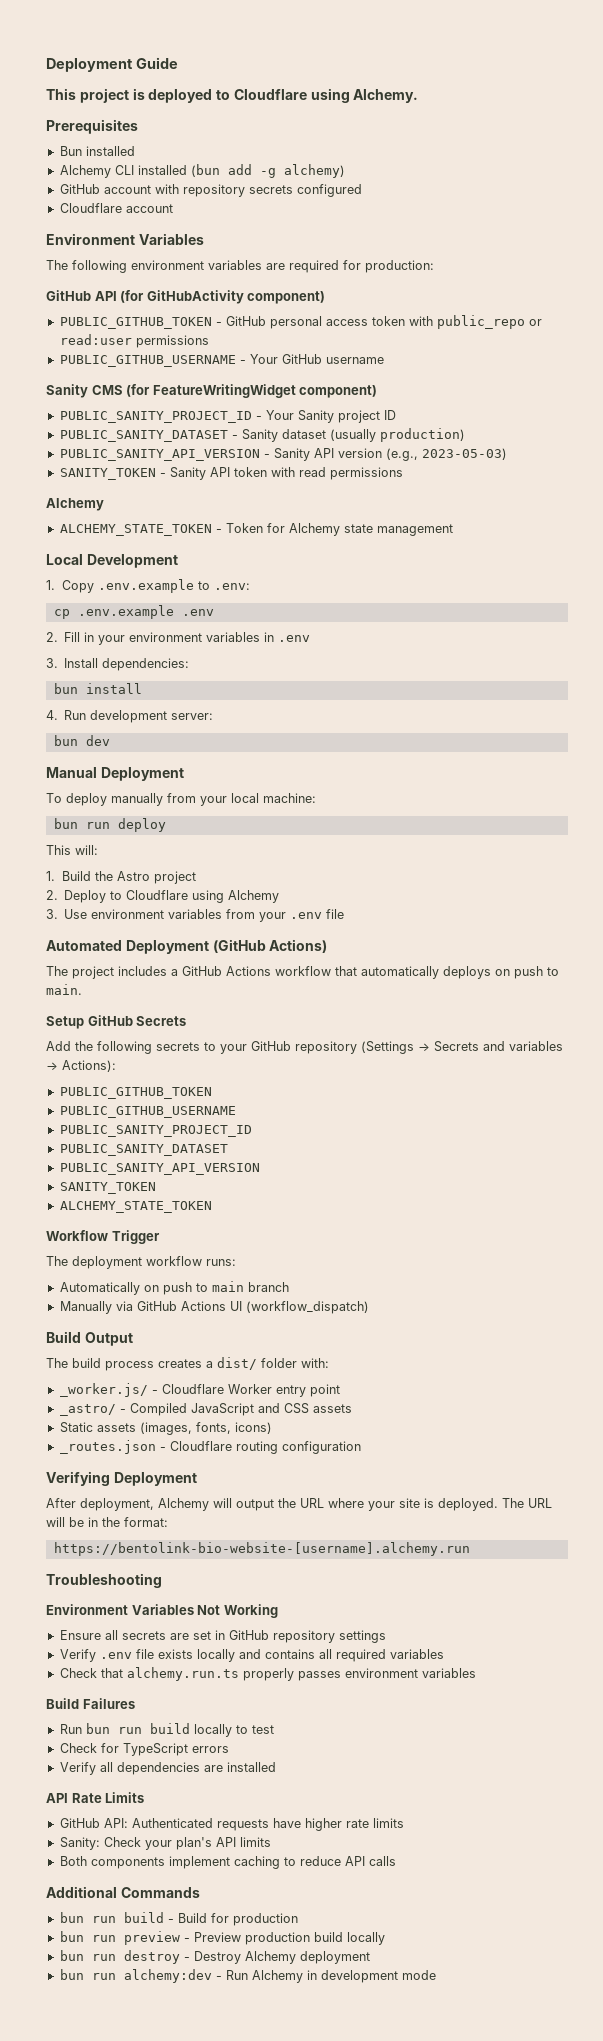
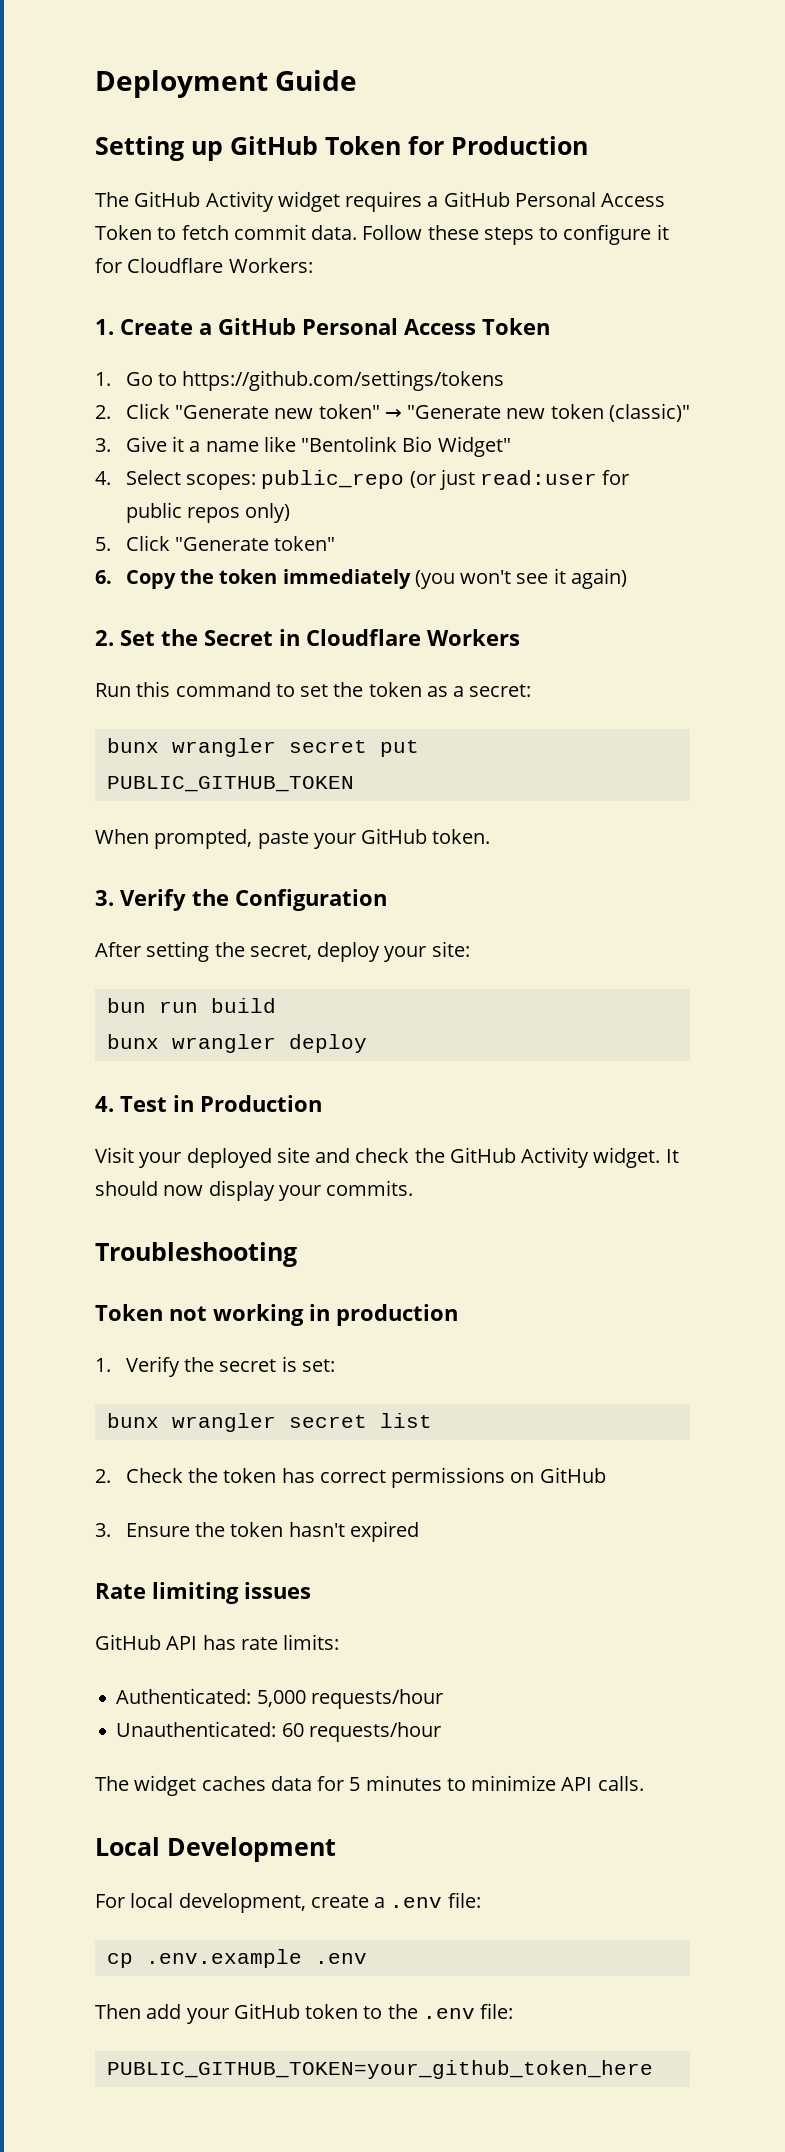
- This project is deployed to Cloudflare using Alchemy.
- Prerequisites
- Bun installed
- Alchemy CLI installed (bun add -g alchemy)
- GitHub account with repository secrets configured
- Cloudflare account
- Environment Variables
- The following environment variables are required for production:
- GitHub API (for GitHubActivity component)
- PUBLIC_GITHUB_TOKEN - GitHub personal access token with public_repo or read:user permissions
- PUBLIC_GITHUB_USERNAME - Your GitHub username
- Sanity CMS (for FeatureWritingWidget component)
- PUBLIC_SANITY_PROJECT_ID - Your Sanity project ID
- PUBLIC_SANITY_DATASET - Sanity dataset (usually production)
- PUBLIC_SANITY_API_VERSION - Sanity API version (e.g., 2023-05-03)
- SANITY_TOKEN - Sanity API token with read permissions
- Alchemy
- ALCHEMY_STATE_TOKEN - Token for Alchemy state management
+ Setting up GitHub Token for Production
+ The GitHub Activity widget requires a GitHub Personal Access Token to fetch commit data. Follow these steps to configure it for Cloudflare Workers:
+ 1. Create a GitHub Personal Access Token
+ 1. Go to https://github.com/settings/tokens
+ 2. Click "Generate new token" → "Generate new token (classic)"
+ 3. Give it a name like "Bentolink Bio Widget"
+ 4. Select scopes: public_repo (or just read:user for public repos only)
+ 5. Click "Generate token"
+ 6. Copy the token immediately (you won't see it again)
+ 2. Set the Secret in Cloudflare Workers
+ Run this command to set the token as a secret:
+ bunx wrangler secret put PUBLIC_GITHUB_TOKEN
+ When prompted, paste your GitHub token.
+ 3. Verify the Configuration
+ After setting the secret, deploy your site:
+ bun run build
+ bunx wrangler deploy
+ 4. Test in Production
+ Visit your deployed site and check the GitHub Activity widget. It should now display your commits.
+ Troubleshooting
+ Token not working in production
+ 1. Verify the secret is set:
+ bunx wrangler secret list
+ 2. Check the token has correct permissions on GitHub
+ 3. Ensure the token hasn't expired
+ Rate limiting issues
+ GitHub API has rate limits:
+ Authenticated: 5,000 requests/hour
+ Unauthenticated: 60 requests/hour
+ The widget caches data for 5 minutes to minimize API calls.
  Local Development
- 1. Copy .env.example to .env:
+ For local development, create a .env file:
  cp .env.example .env
- 2. Fill in your environment variables in .env
- 3. Install dependencies:
- bun install
- 4. Run development server:
- bun dev
- Manual Deployment
- To deploy manually from your local machine:
- bun run deploy
- This will:
- 1. Build the Astro project
- 2. Deploy to Cloudflare using Alchemy
- 3. Use environment variables from your .env file
- Automated Deployment (GitHub Actions)
- The project includes a GitHub Actions workflow that automatically deploys on push to main.
- Setup GitHub Secrets
- Add the following secrets to your GitHub repository (Settings → Secrets and variables → Actions):
- PUBLIC_GITHUB_TOKEN
- PUBLIC_GITHUB_USERNAME
- PUBLIC_SANITY_PROJECT_ID
- PUBLIC_SANITY_DATASET
- PUBLIC_SANITY_API_VERSION
- SANITY_TOKEN
- ALCHEMY_STATE_TOKEN
- Workflow Trigger
- The deployment workflow runs:
- Automatically on push to main branch
- Manually via GitHub Actions UI (workflow_dispatch)
- Build Output
- The build process creates a dist/ folder with:
- _worker.js/ - Cloudflare Worker entry point
- _astro/ - Compiled JavaScript and CSS assets
- Static assets (images, fonts, icons)
- _routes.json - Cloudflare routing configuration
- Verifying Deployment
- After deployment, Alchemy will output the URL where your site is deployed. The URL will be in the format:
- https://bentolink-bio-website-[username].alchemy.run
- Troubleshooting
- Environment Variables Not Working
- Ensure all secrets are set in GitHub repository settings
- Verify .env file exists locally and contains all required variables
- Check that alchemy.run.ts properly passes environment variables
- Build Failures
- Run bun run build locally to test
- Check for TypeScript errors
- Verify all dependencies are installed
- API Rate Limits
- GitHub API: Authenticated requests have higher rate limits
- Sanity: Check your plan's API limits
- Both components implement caching to reduce API calls
- Additional Commands
- bun run build - Build for production
- bun run preview - Preview production build locally
- bun run destroy - Destroy Alchemy deployment
- bun run alchemy:dev - Run Alchemy in development mode
+ Then add your GitHub token to the .env file:
+ PUBLIC_GITHUB_TOKEN=your_github_token_here

